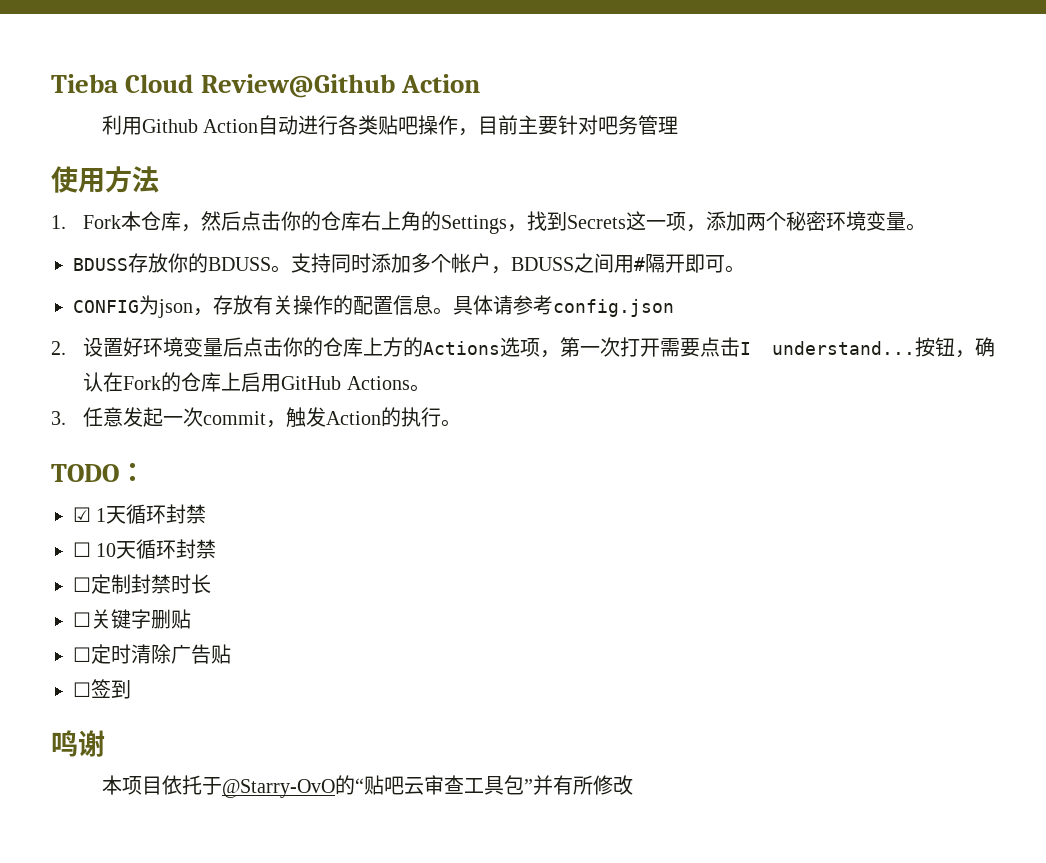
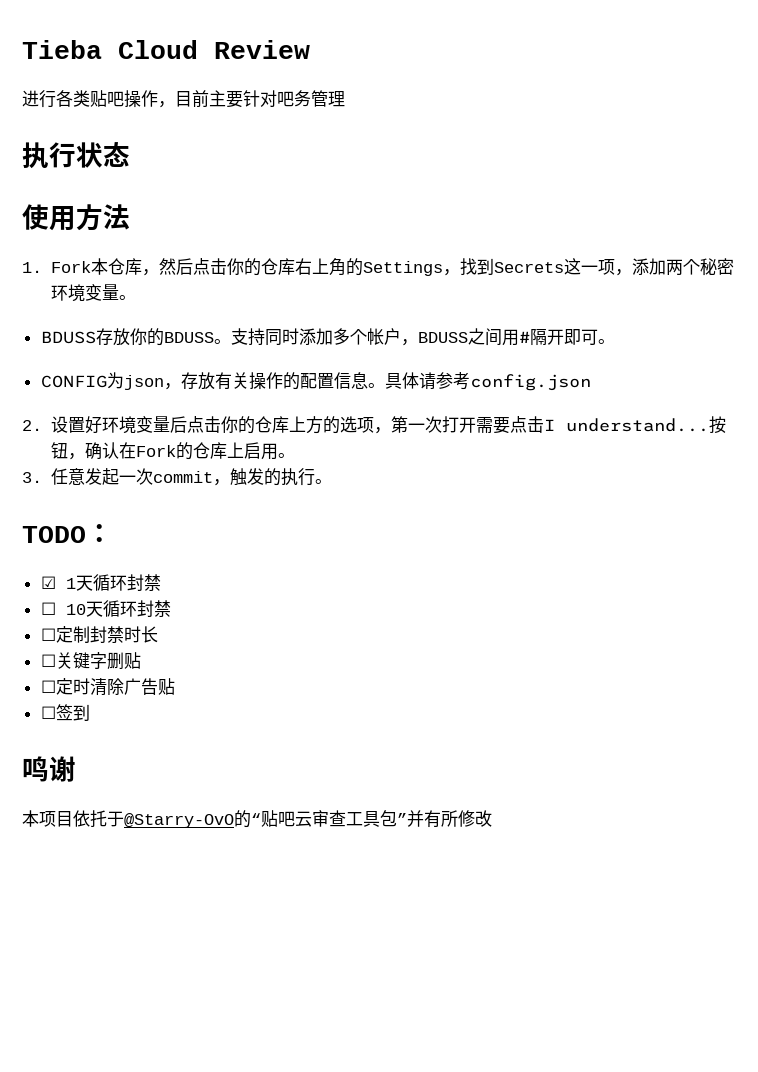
- Tieba Cloud Review@Github Action
- 利用Github Action自动进行各类贴吧操作，目前主要针对吧务管理
+ Tieba Cloud Review
+ 进行各类贴吧操作，目前主要针对吧务管理
+ 执行状态
- 2.设置好环境变量后点击你的仓库上方的Actions选项，第一次打开需要点击I understand...
+ 2.设置好环境变量后点击你的仓库上方的选项，第一次打开需要点击I understand...
- 按钮，确认在Fork的仓库上启用GitHub Actions。
+ 按钮，确认在Fork的仓库上启用。
- 3.任意发起一次commit，触发Action的执行。
+ 3.任意发起一次commit，触发的执行。

